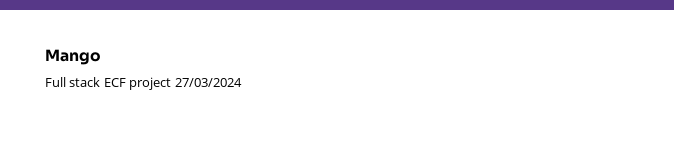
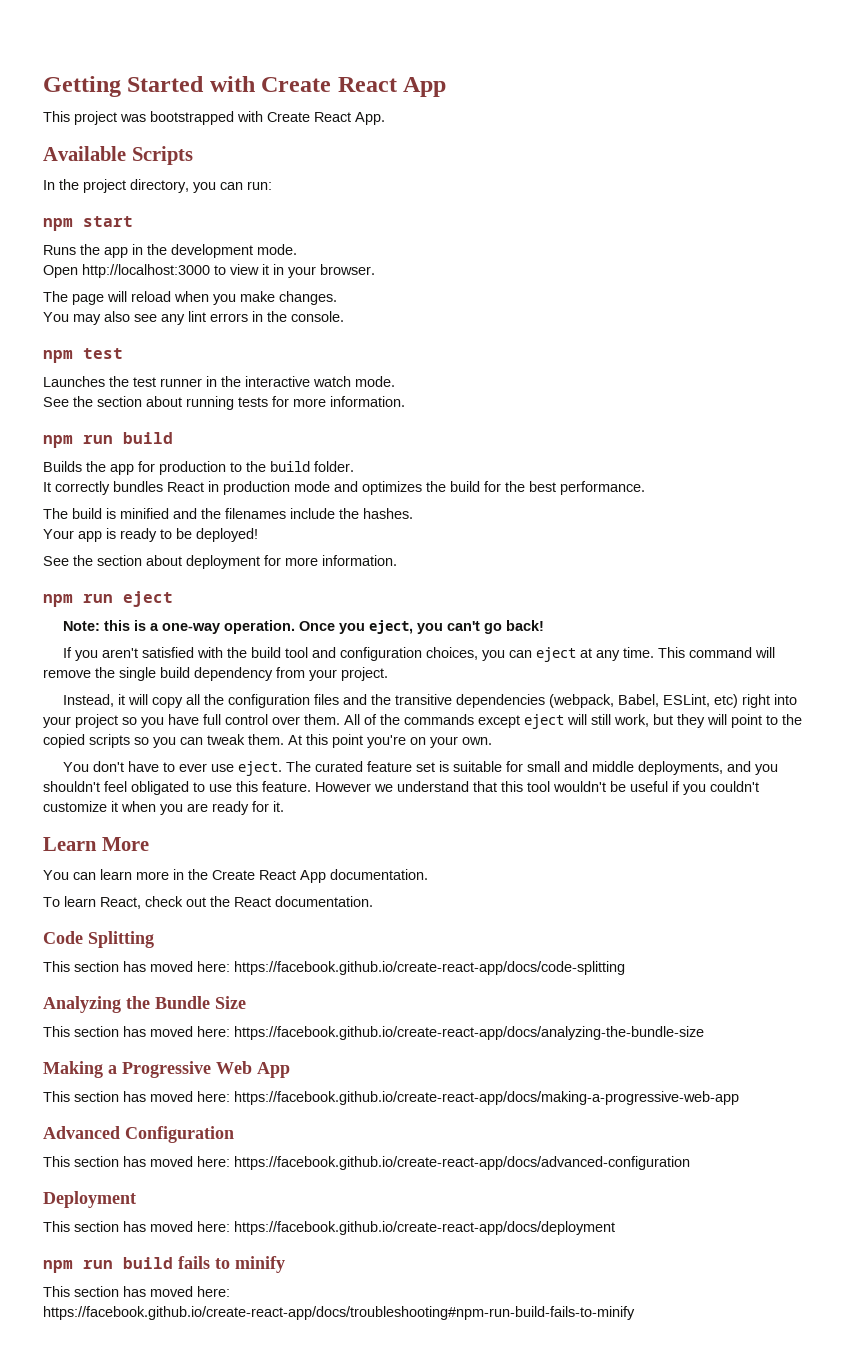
- Mango
- Full stack ECF project 27/03/2024
+ Getting Started with Create React App
+ This project was bootstrapped with Create React App.
+ Available Scripts
+ In the project directory, you can run:
+ npm start
+ Runs the app in the development mode.
+ Open http://localhost:3000 to view it in your browser.
+ The page will reload when you make changes.
+ You may also see any lint errors in the console.
+ npm test
+ Launches the test runner in the interactive watch mode.
+ See the section about running tests for more information.
+ npm run build
+ Builds the app for production to the build folder.
+ It correctly bundles React in production mode and optimizes the build for the best performance.
+ The build is minified and the filenames include the hashes.
+ Your app is ready to be deployed!
+ See the section about deployment for more information.
+ npm run eject
+ Note: this is a one-way operation. Once you eject, you can't go back!
+ If you aren't satisfied with the build tool and configuration choices, you can eject at any time. This command will remove the single build dependency from your project.
+ Instead, it will copy all the configuration files and the transitive dependencies (webpack, Babel, ESLint, etc) right into your project so you have full control over them. All of the commands except eject will still work, but they will point to the copied scripts so you can tweak them. At this point you're on your own.
+ You don't have to ever use eject. The curated feature set is suitable for small and middle deployments, and you shouldn't feel obligated to use this feature. However we understand that this tool wouldn't be useful if you couldn't customize it when you are ready for it.
+ Learn More
+ You can learn more in the Create React App documentation.
+ To learn React, check out the React documentation.
+ Code Splitting
+ This section has moved here: https://facebook.github.io/create-react-app/docs/code-splitting
+ Analyzing the Bundle Size
+ This section has moved here: https://facebook.github.io/create-react-app/docs/analyzing-the-bundle-size
+ Making a Progressive Web App
+ This section has moved here: https://facebook.github.io/create-react-app/docs/making-a-progressive-web-app
+ Advanced Configuration
+ This section has moved here: https://facebook.github.io/create-react-app/docs/advanced-configuration
+ Deployment
+ This section has moved here: https://facebook.github.io/create-react-app/docs/deployment
+ npm run build fails to minify
+ This section has moved here: https://facebook.github.io/create-react-app/docs/troubleshooting#npm-run-build-fails-to-minify

